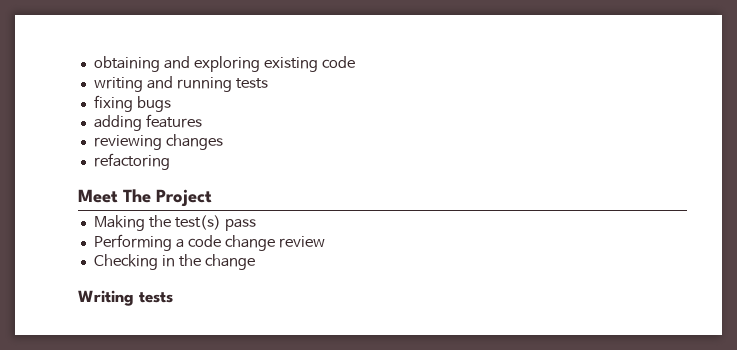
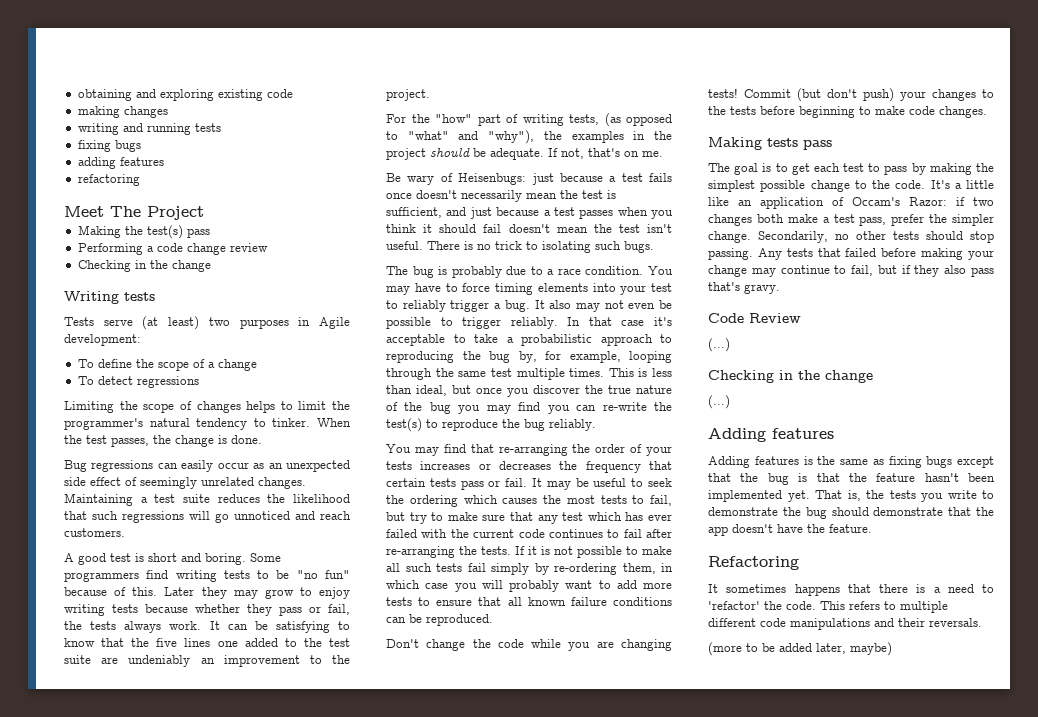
+ making changes
- reviewing changes
+ Tests serve (at least) two purposes in Agile development:
+ To define the scope of a change
+ To detect regressions
+ Limiting the scope of changes helps to limit the programmer's natural tendency to tinker. When the test passes, the change is done.
+ Bug regressions can easily occur as an unexpected side effect of seemingly unrelated changes. Maintaining a test suite reduces the likelihood that such regressions will go unnoticed and reach customers.
+ A good test is short and boring. Some programmers find writing tests to be "no fun" because of this. Later they may grow to enjoy writing tests because whether they pass or fail, the tests always work. It can be satisfying to know that the five lines one added to the test suite are undeniably an improvement to the project.
+ For the "how" part of writing tests, (as opposed to "what" and "why"), the examples in the project should be adequate. If not, that's on me.
+ Be wary of Heisenbugs: just because a test fails once doesn't necessarily mean the test is sufficient, and just because a test passes when you think it should fail doesn't mean the test isn't useful. There is no trick to isolating such bugs.
+ The bug is probably due to a race condition. You may have to force timing elements into your test to reliably trigger a bug. It also may not even be possible to trigger reliably. In that case it's acceptable to take a probabilistic approach to reproducing the bug by, for example, looping through the same test multiple times. This is less than ideal, but once you discover the true nature of the bug you may find you can re-write the test(s) to reproduce the bug reliably.
+ You may find that re-arranging the order of your tests increases or decreases the frequency that certain tests pass or fail. It may be useful to seek the ordering which causes the most tests to fail, but try to make sure that any test which has ever failed with the current code continues to fail after re-arranging the tests. If it is not possible to make all such tests fail simply by re-ordering them, in which case you will probably want to add more tests to ensure that all known failure conditions can be reproduced.
+ Don't change the code while you are changing tests! Commit (but don't push) your changes to the tests before beginning to make code changes.
+ Making tests pass
+ The goal is to get each test to pass by making the simplest possible change to the code. It's a little like an application of Occam's Razor: if two changes both make a test pass, prefer the simpler change. Secondarily, no other tests should stop passing. Any tests that failed before making your change may continue to fail, but if they also pass that's gravy.
+ Code Review
+ (...)
+ Checking in the change
+ (...)
+ Adding features
+ Adding features is the same as fixing bugs except that the bug is that the feature hasn't been implemented yet. That is, the tests you write to demonstrate the bug should demonstrate that the app doesn't have the feature.
+ Refactoring
+ It sometimes happens that there is a need to 'refactor' the code. This refers to multiple different code manipulations and their reversals.
+ (more to be added later, maybe)

